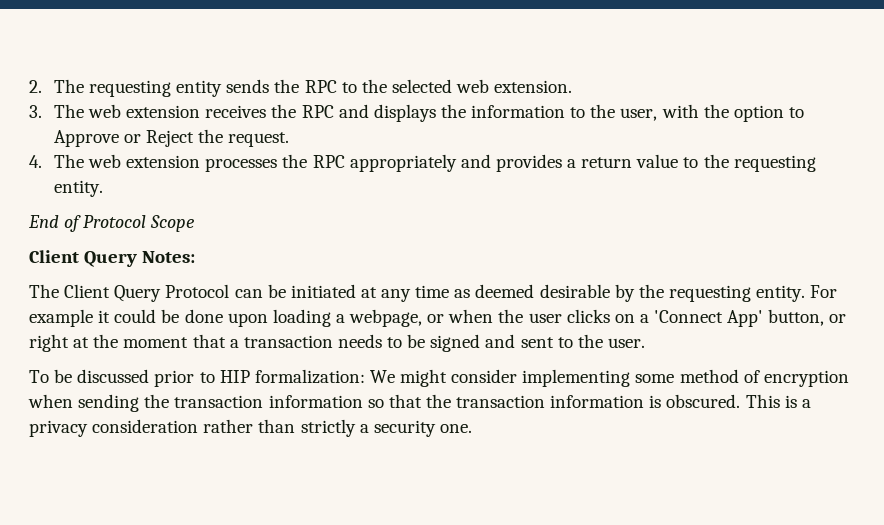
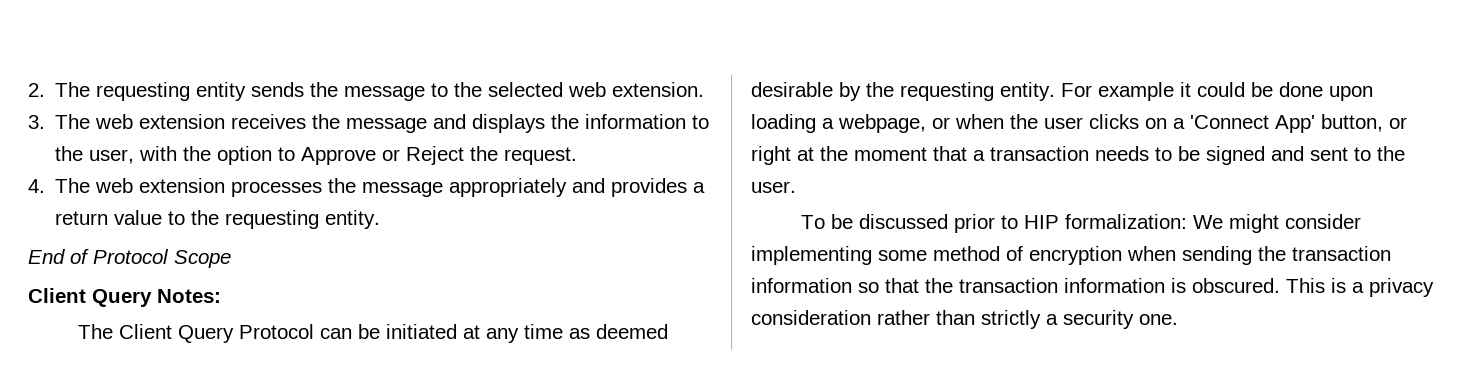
- 2. The requesting entity sends the RPC to the selected web extension.
+ 2. The requesting entity sends the message to the selected web extension.
- 3. The web extension receives the RPC and displays the information to the user, with the option to Approve or Reject the request.
+ 3. The web extension receives the message and displays the information to the user, with the option to Approve or Reject the request.
- 4. The web extension processes the RPC appropriately and provides a return value to the requesting entity.
+ 4. The web extension processes the message appropriately and provides a return value to the requesting entity.

